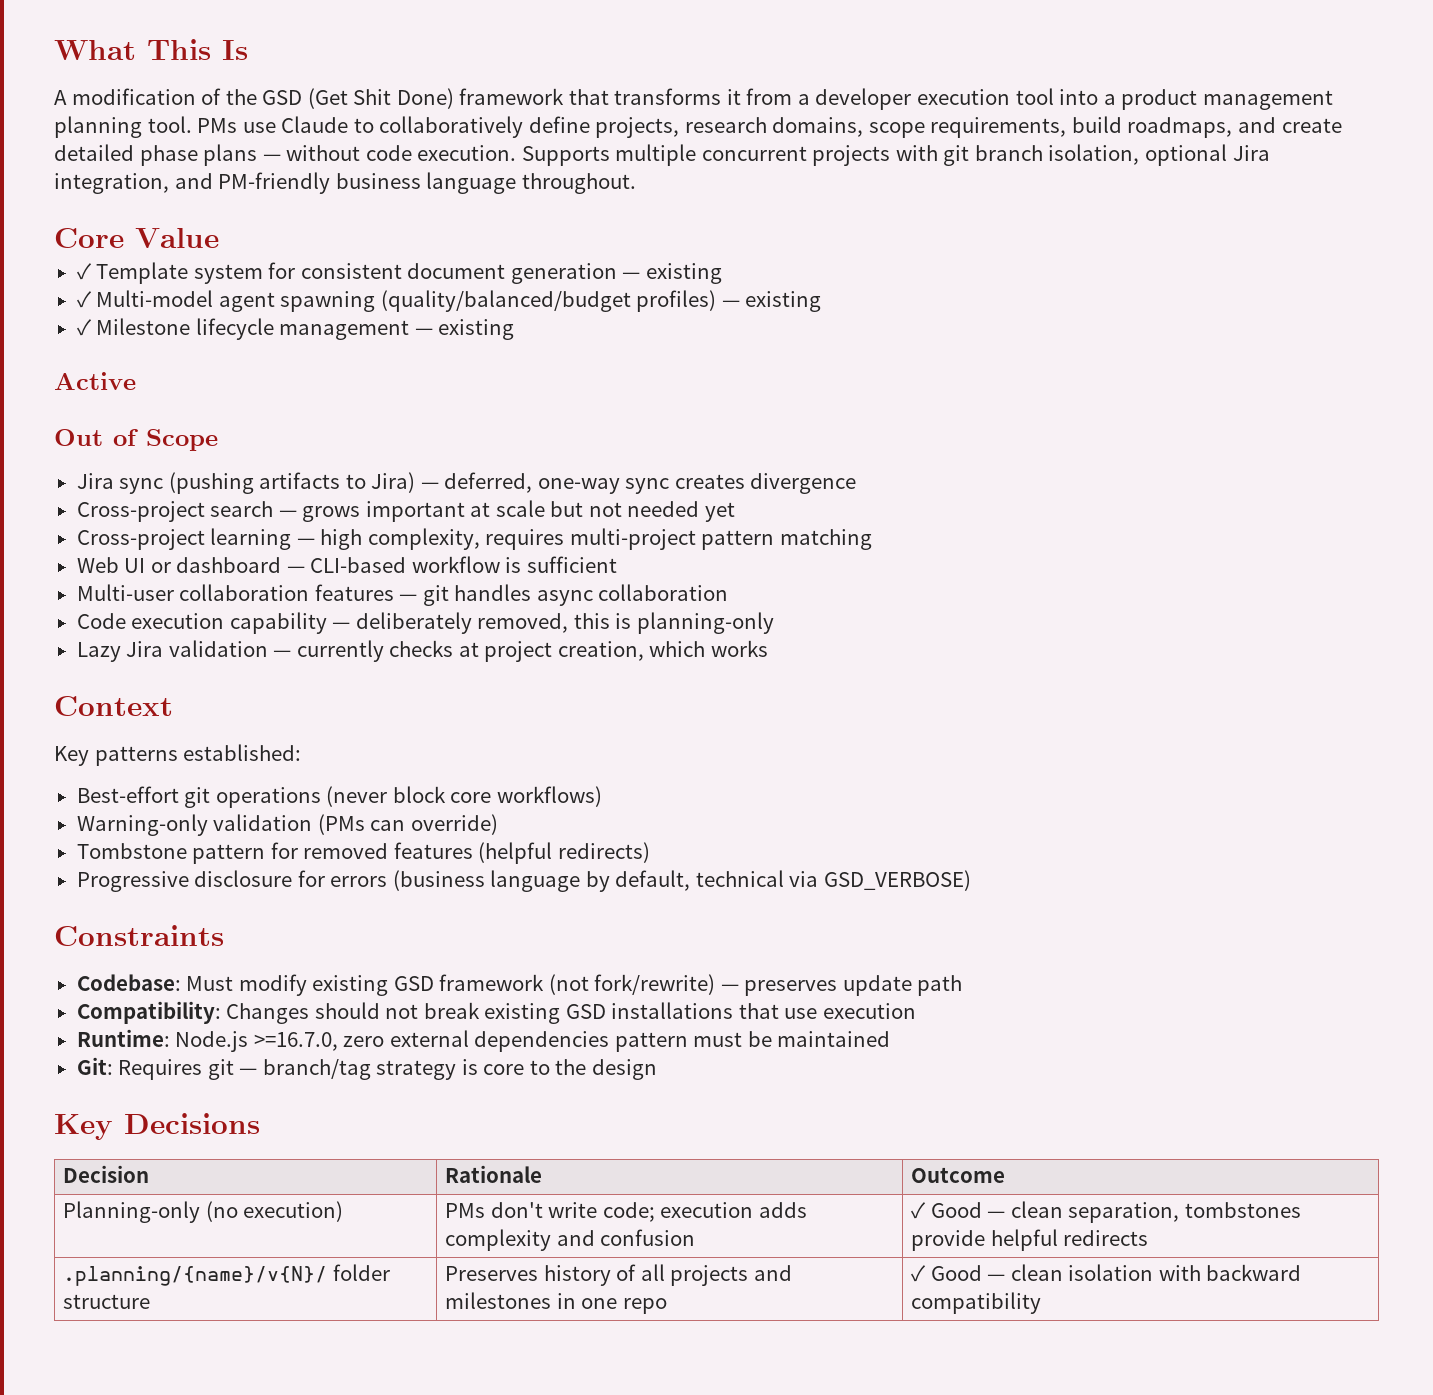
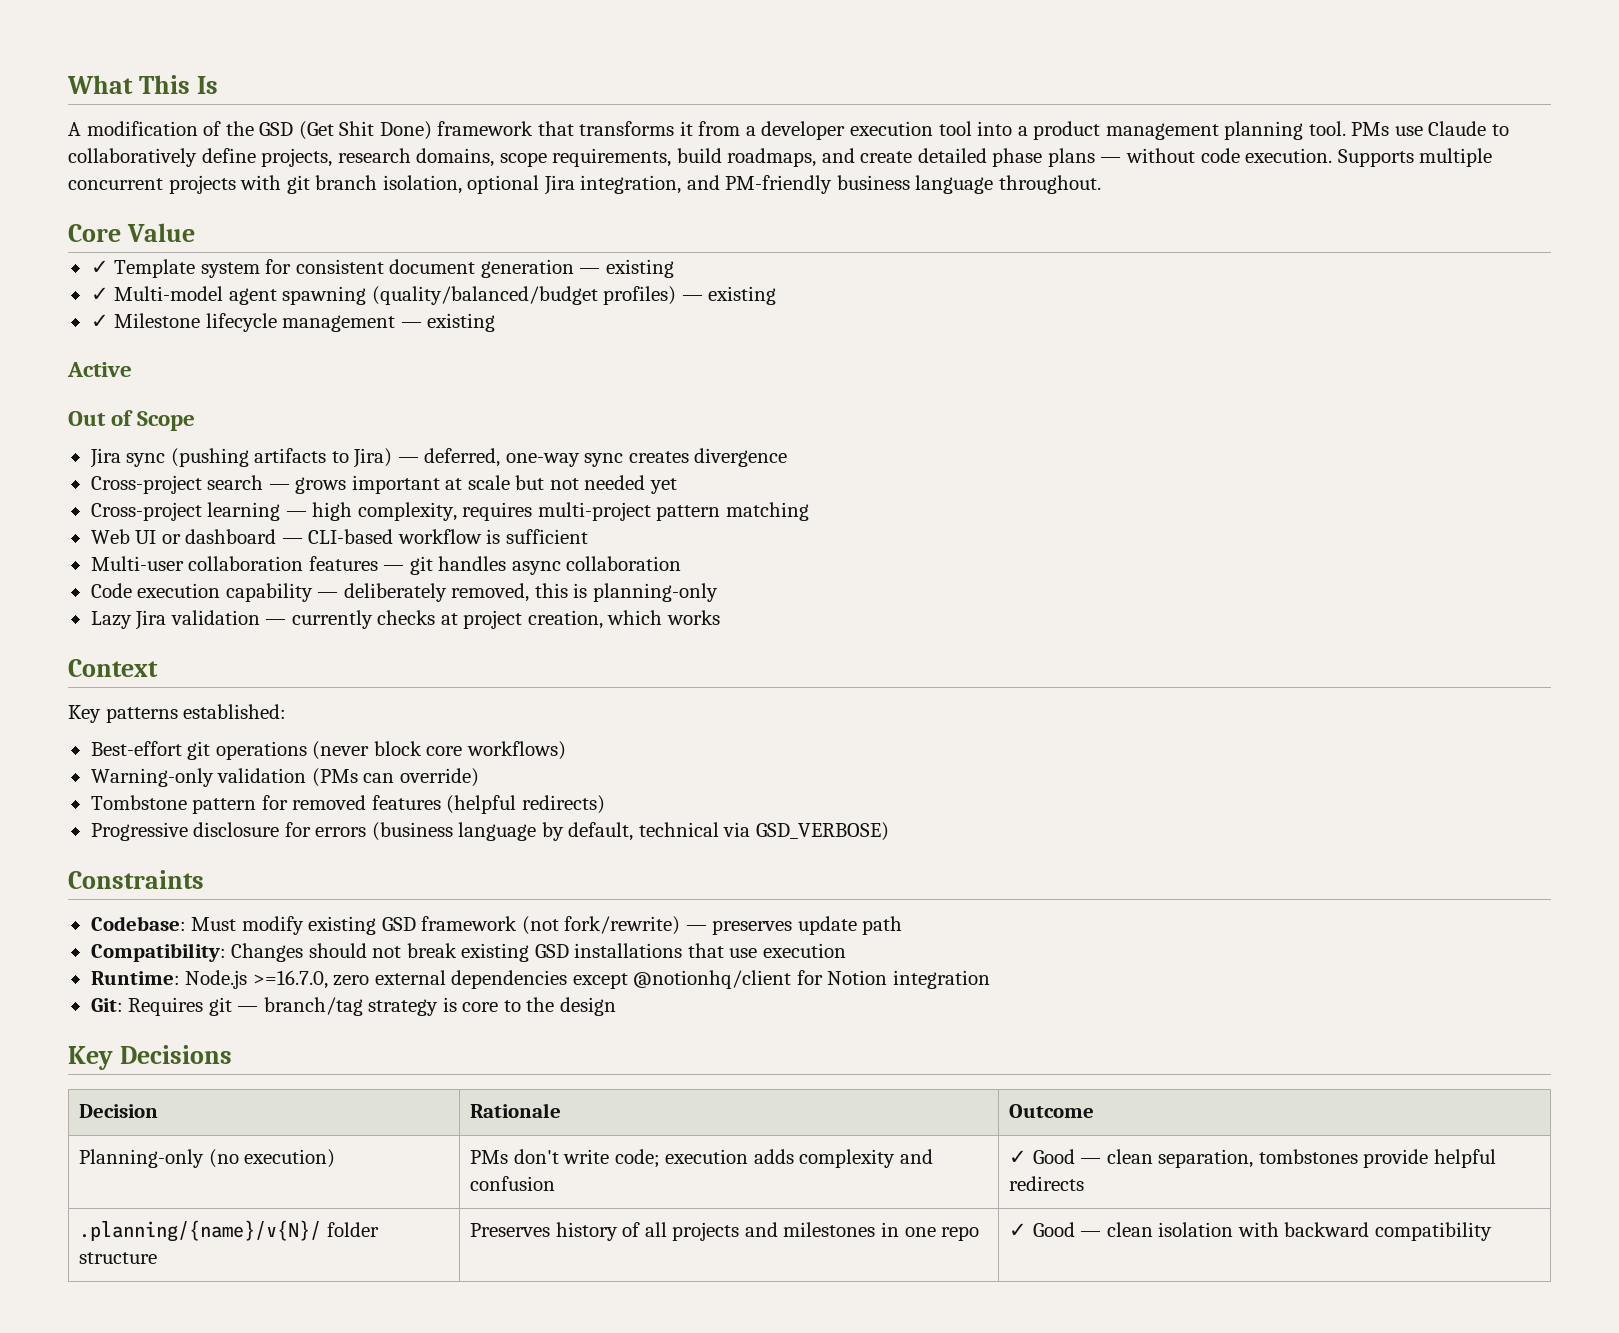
- Runtime: Node.js >=16.7.0, zero external dependencies pattern must be maintained
+ Runtime: Node.js >=16.7.0, zero external dependencies except @notionhq/client for Notion integration

